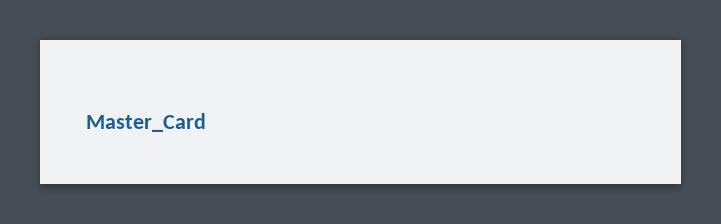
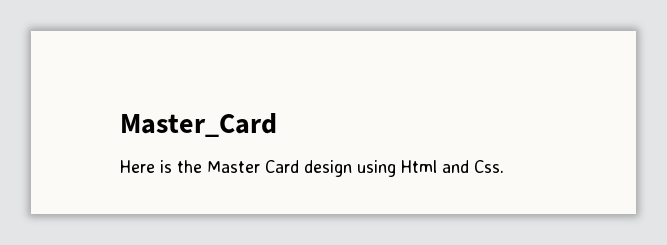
+ Here is the Master Card design using Html and Css.

